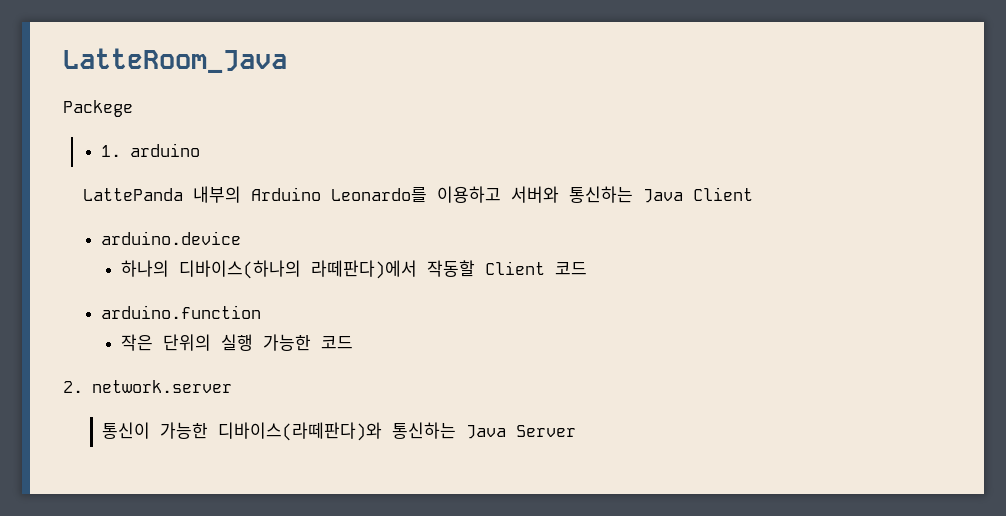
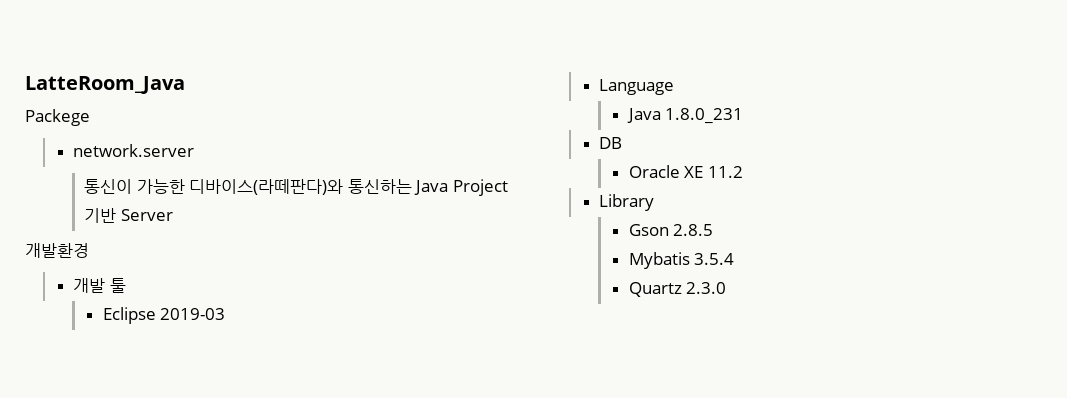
- 1. arduino
- LattePanda 내부의 Arduino Leonardo를 이용하고 서버와 통신하는 Java Client
- arduino.device
- 하나의 디바이스(하나의 라떼판다)에서 작동할 Client 코드
- arduino.function
- 작은 단위의 실행 가능한 코드
- 2. network.server
+ network.server
- 통신이 가능한 디바이스(라떼판다)와 통신하는 Java Server
+ 통신이 가능한 디바이스(라떼판다)와 통신하는 Java Project 기반 Server
+ 개발환경
+ 개발 툴
+ Eclipse 2019-03
+ Language
+ Java 1.8.0_231
+ DB
+ Oracle XE 11.2
+ Library
+ Gson 2.8.5
+ Mybatis 3.5.4
+ Quartz 2.3.0

